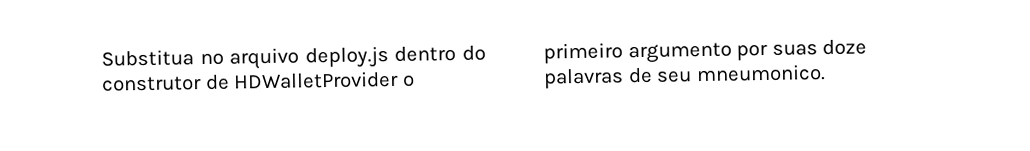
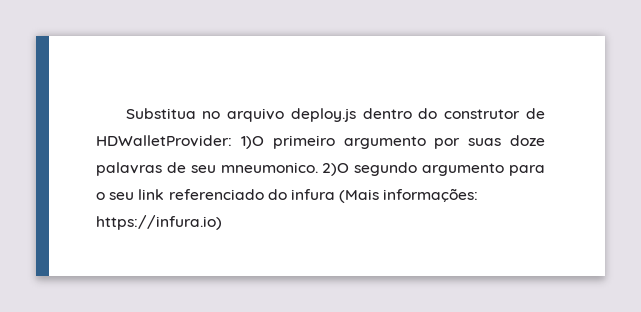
- Substitua no arquivo deploy.js dentro do construtor de HDWalletProvider o primeiro argumento por suas doze palavras de seu mneumonico.
+ Substitua no arquivo deploy.js dentro do construtor de HDWalletProvider: 1)O primeiro argumento por suas doze palavras de seu mneumonico.
+ 2)O segundo argumento para o seu link referenciado do infura (Mais informações: https://infura.io)

